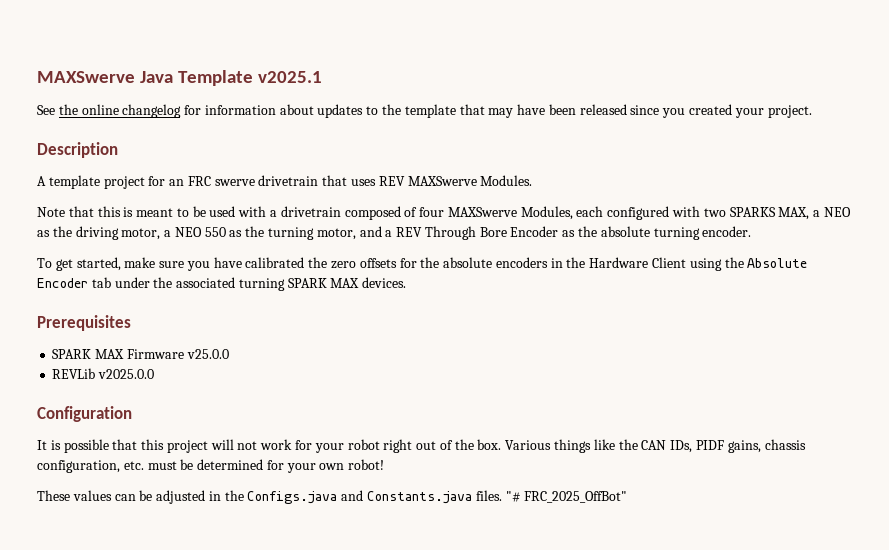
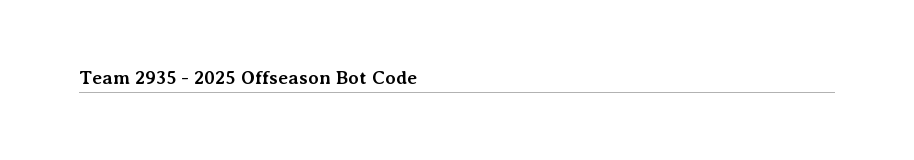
- MAXSwerve Java Template v2025.1
- See the online changelog for information about updates to the template that may have been released since you created your project.
- Description
- A template project for an FRC swerve drivetrain that uses REV MAXSwerve Modules.
- Note that this is meant to be used with a drivetrain composed of four MAXSwerve Modules, each configured with two SPARKS MAX, a NEO as the driving motor, a NEO 550 as the turning motor, and a REV Through Bore Encoder as the absolute turning encoder.
- To get started, make sure you have calibrated the zero offsets for the absolute encoders in the Hardware Client using the Absolute Encoder tab under the associated turning SPARK MAX devices.
- Prerequisites
- SPARK MAX Firmware v25.0.0
- REVLib v2025.0.0
- Configuration
- It is possible that this project will not work for your robot right out of the box. Various things like the CAN IDs, PIDF gains, chassis configuration, etc. must be determined for your own robot!
- These values can be adjusted in the Configs.java and Constants.java files. "# FRC_2025_OffBot"
+ Team 2935 - 2025 Offseason Bot Code

